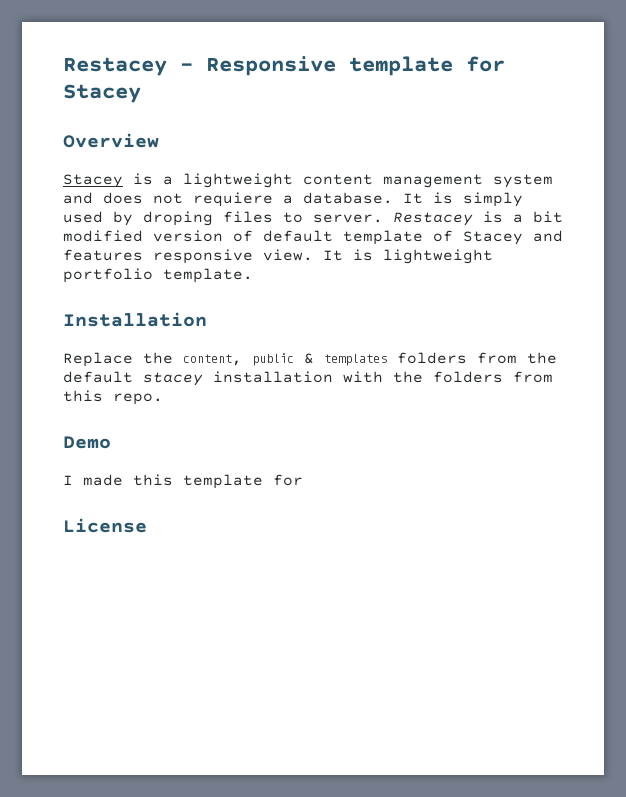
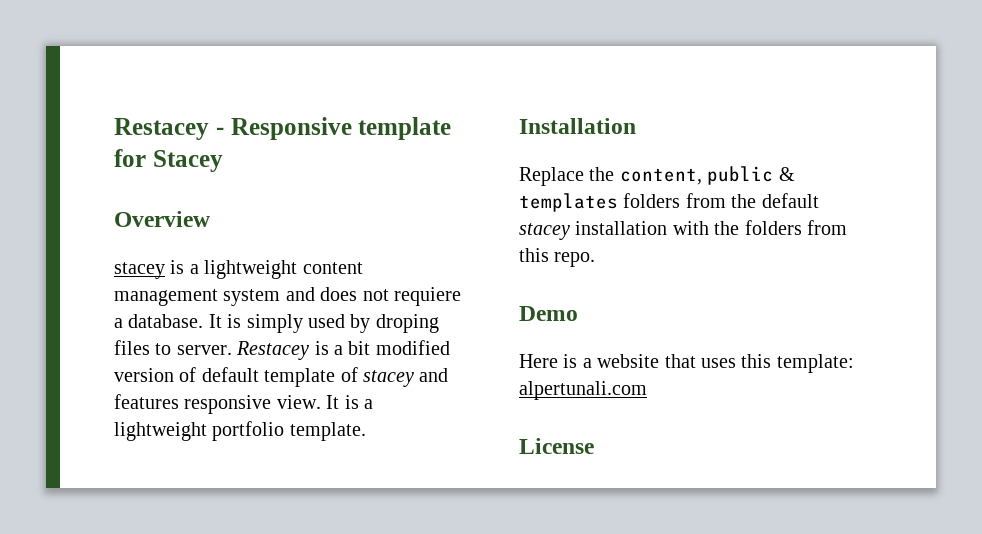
- Stacey is a lightweight content management system and does not requiere a database.
+ stacey is a lightweight content management system and does not requiere a database.
- Restacey is a bit modified version of default template of Stacey and features responsive view.
+ Restacey is a bit modified version of default template of stacey and features responsive view.
- It is lightweight portfolio template.
+ It is a lightweight portfolio template.
- I made this template for
+ Here is a website that uses this template: alpertunali.com

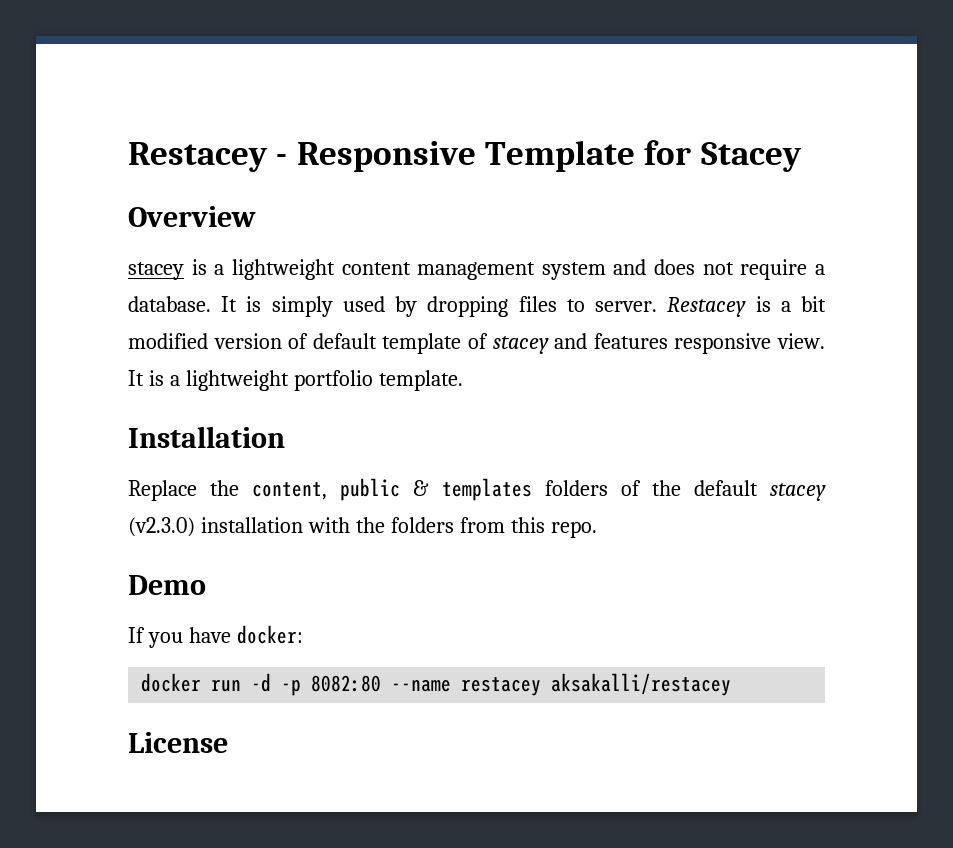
- Restacey - Responsive template for Stacey
+ Restacey - Responsive Template for Stacey
- stacey is a lightweight content management system and does not requiere a database.
+ stacey is a lightweight content management system and does not require a database.
- It is simply used by droping files to server.
+ It is simply used by dropping files to server.
- Replace the content, public & templates folders from the default stacey installation with the folders from this repo.
+ Replace the content, public & templates folders of the default stacey (v2.3.0) installation with the folders from this repo.
- Here is a website that uses this template: alpertunali.com
+ If you have docker:
+ docker run -d -p 8082:80 --name restacey aksakalli/restacey

